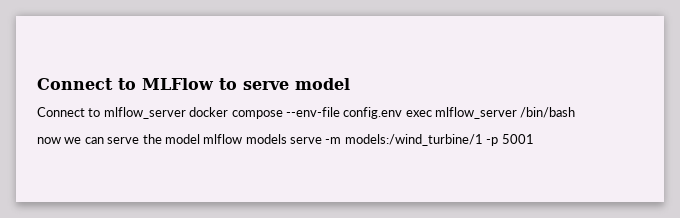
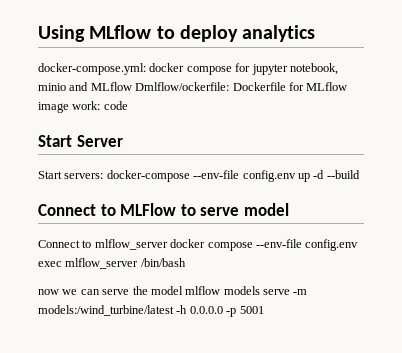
+ Using MLflow to deploy analytics
+ docker-compose.yml: docker compose for jupyter notebook, minio and MLflow Dmlflow/ockerfile: Dockerfile for MLflow image work: code
+ Start Server
+ Start servers: docker-compose --env-file config.env up -d --build
- now we can serve the model mlflow models serve -m models:/wind_turbine/1 -p 5001
+ now we can serve the model mlflow models serve -m models:/wind_turbine/latest -h 0.0.0.0 -p 5001

